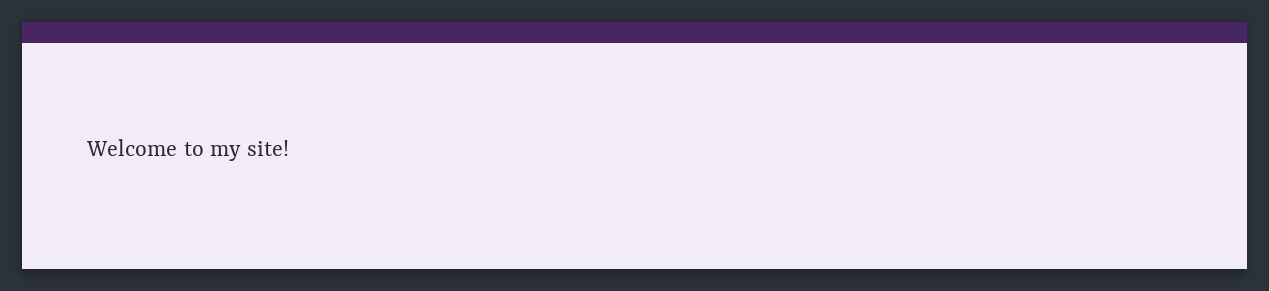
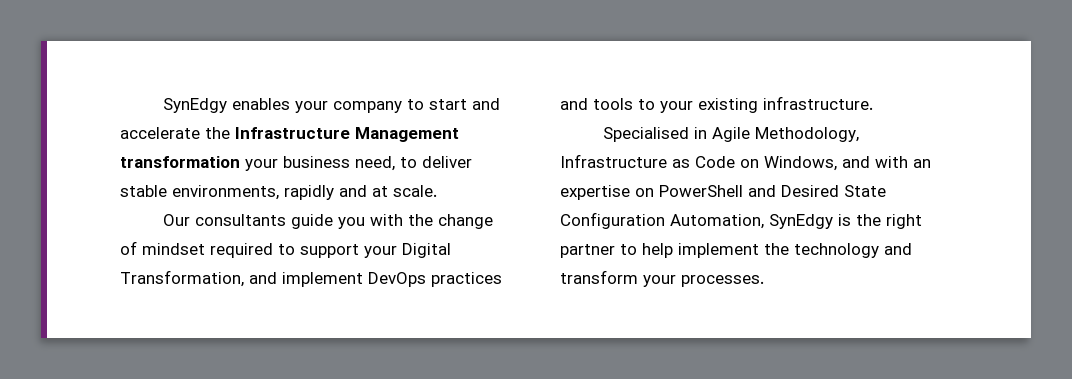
- Welcome to my site!
+ SynEdgy enables your company to start and accelerate the Infrastructure Management transformation your business need, to deliver stable environments, rapidly and at scale.
+ Our consultants guide you with the change of mindset required to support your Digital Transformation, and implement DevOps practices and tools to your existing infrastructure.
+ Specialised in Agile Methodology, Infrastructure as Code on Windows, and with an expertise on PowerShell and Desired State Configuration Automation, SynEdgy is the right partner to help implement the technology and transform your processes.

